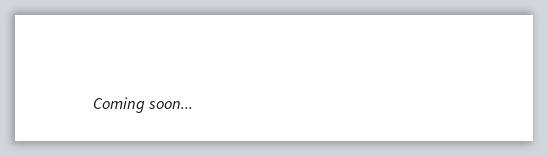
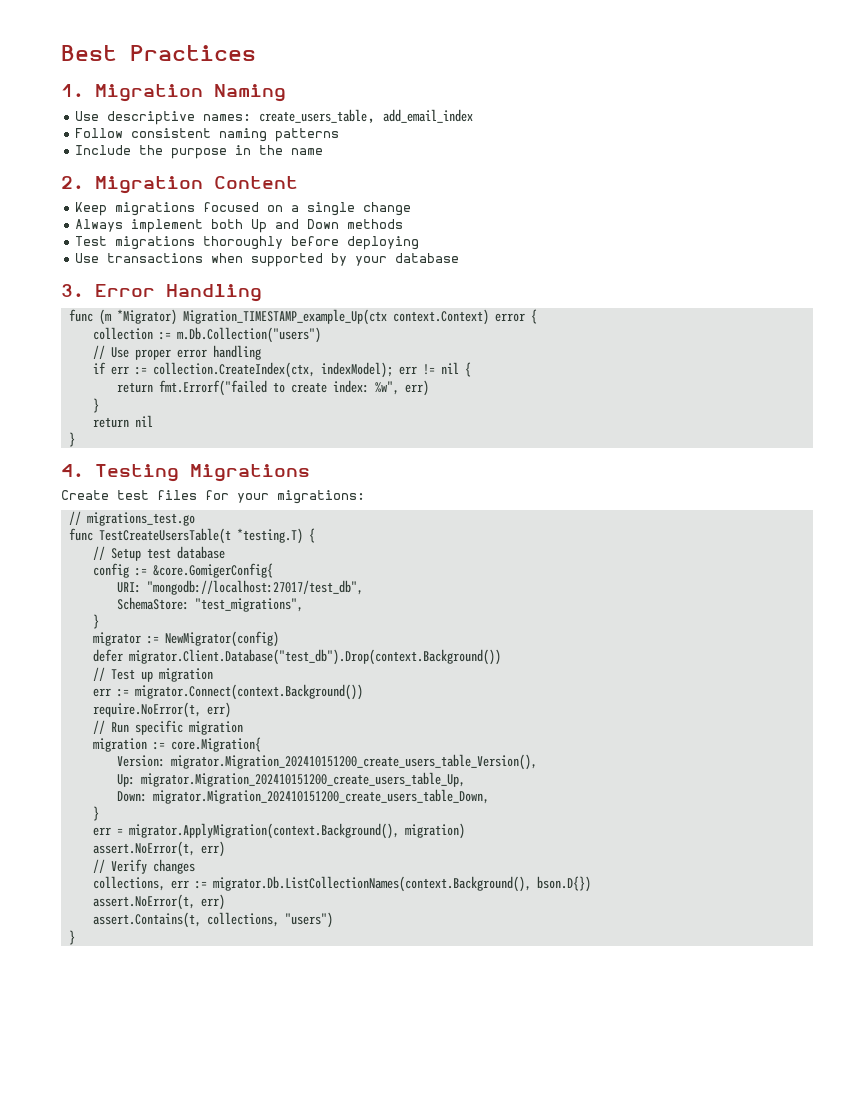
- Coming soon...
+ Best Practices
+ 1. Migration Naming
+ Use descriptive names: create_users_table, add_email_index
+ Follow consistent naming patterns
+ Include the purpose in the name
+ 2. Migration Content
+ Keep migrations focused on a single change
+ Always implement both Up and Down methods
+ Test migrations thoroughly before deploying
+ Use transactions when supported by your database
+ 3. Error Handling
+ func (m *Migrator) Migration_TIMESTAMP_example_Up(ctx context.Context) error {
+ collection := m.Db.Collection("users")
+ // Use proper error handling
+ if err := collection.CreateIndex(ctx, indexModel); err != nil {
+ return fmt.Errorf("failed to create index: %w", err)
+ }
+ return nil
+ }
+ 4. Testing Migrations
+ Create test files for your migrations:
+ // migrations_test.go
+ func TestCreateUsersTable(t *testing.T) {
+ // Setup test database
+ config := &core.GomigerConfig{
+ URI: "mongodb://localhost:27017/test_db",
+ SchemaStore: "test_migrations",
+ }
+ migrator := NewMigrator(config)
+ defer migrator.Client.Database("test_db").Drop(context.Background())
+ // Test up migration
+ err := migrator.Connect(context.Background())
+ require.NoError(t, err)
+ // Run specific migration
+ migration := core.Migration{
+ Version: migrator.Migration_202410151200_create_users_table_Version(),
+ Up: migrator.Migration_202410151200_create_users_table_Up,
+ Down: migrator.Migration_202410151200_create_users_table_Down,
+ }
+ err = migrator.ApplyMigration(context.Background(), migration)
+ assert.NoError(t, err)
+ // Verify changes
+ collections, err := migrator.Db.ListCollectionNames(context.Background(), bson.D{})
+ assert.NoError(t, err)
+ assert.Contains(t, collections, "users")
+ }

